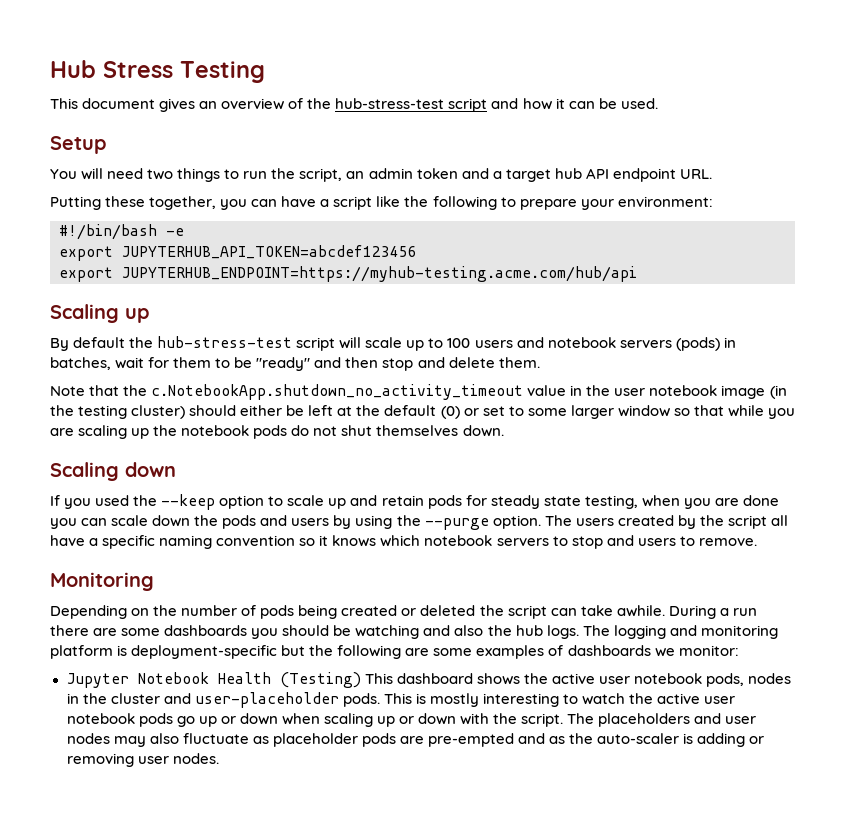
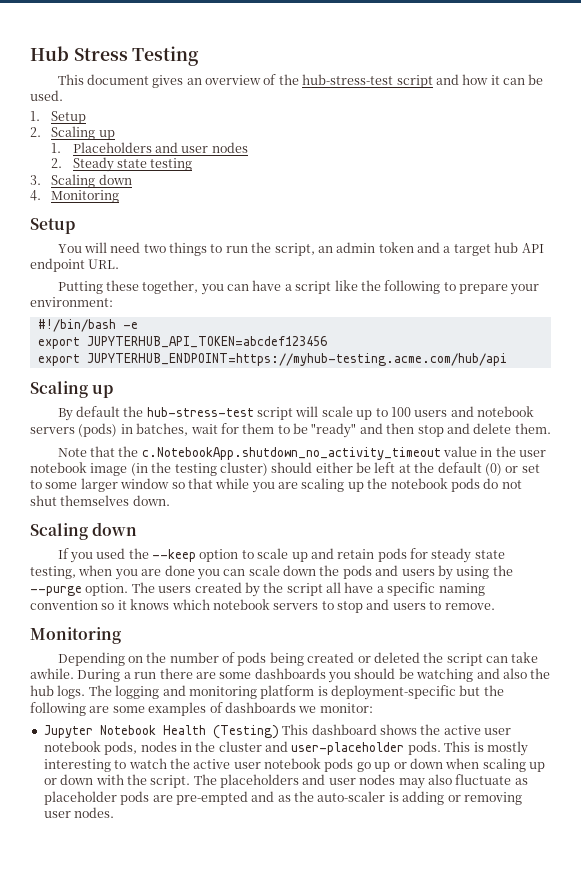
+ 1. Setup
+ 2. Scaling up
+ 1. Placeholders and user nodes
+ 2. Steady state testing
+ 3. Scaling down
+ 4. Monitoring

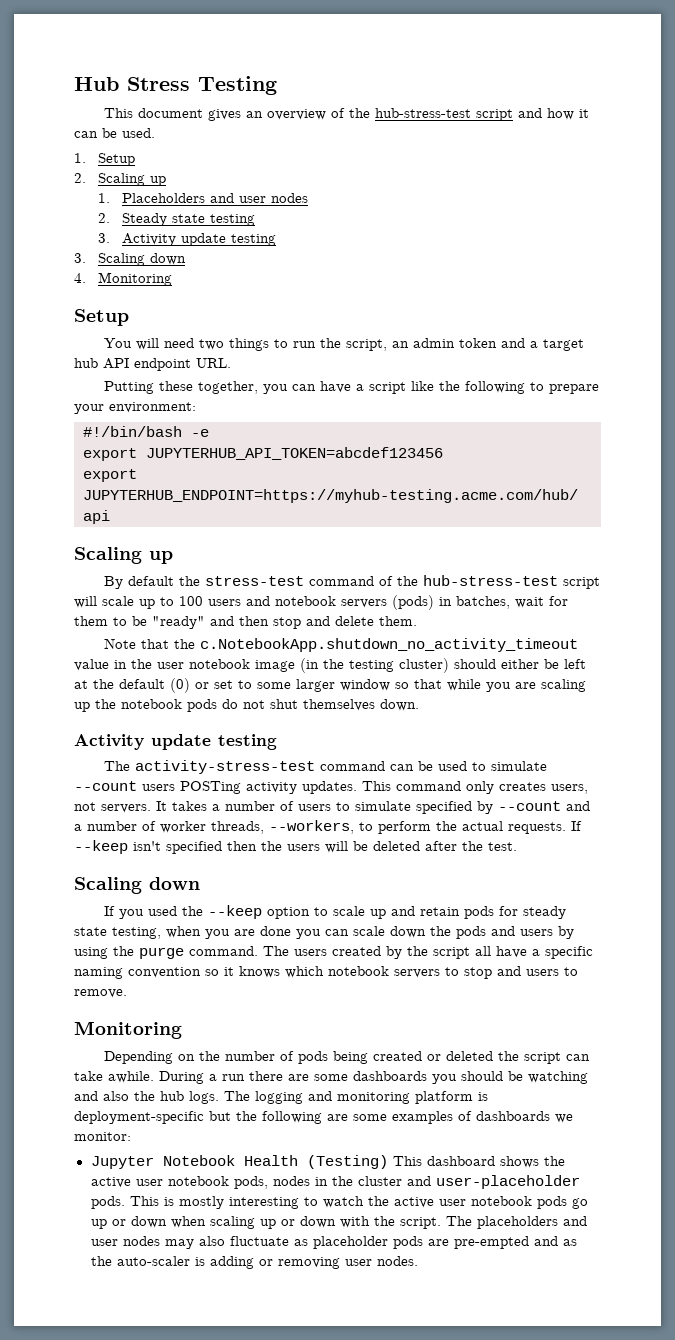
+ 3. Activity update testing
- By default the hub-stress-test script will scale up to 100 users and notebook servers (pods) in batches, wait for them to be "ready" and then stop and delete them.
+ By default the stress-test command of the hub-stress-test script will scale up to 100 users and notebook servers (pods) in batches, wait for them to be "ready" and then stop and delete them.
  Note that the c.NotebookApp.shutdown_no_activity_timeout value in the user notebook image (in the testing cluster) should either be left at the default (0) or set to some larger window so that while you are scaling up the notebook pods do not shut themselves down.
+ Activity update testing
+ The activity-stress-test command can be used to simulate --count users POSTing activity updates. This command only creates users, not servers. It takes a number of users to simulate specified by --count and a number of worker threads, --workers, to perform the actual requests. If --keep isn't specified then the users will be deleted after the test.
- If you used the --keep option to scale up and retain pods for steady state testing, when you are done you can scale down the pods and users by using the --purge option.
+ If you used the --keep option to scale up and retain pods for steady state testing, when you are done you can scale down the pods and users by using the purge command.

